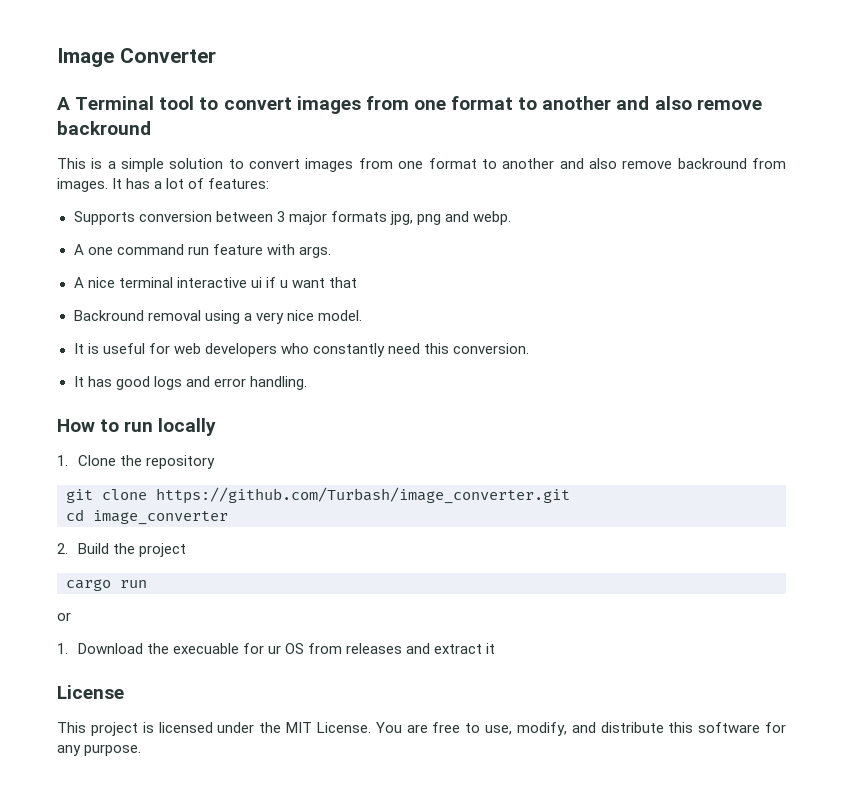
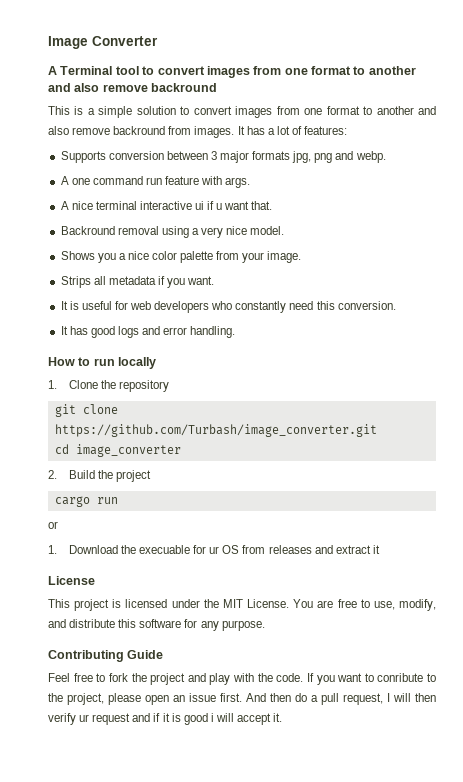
- A nice terminal interactive ui if u want that
+ A nice terminal interactive ui if u want that.
+ Shows you a nice color palette from your image.
+ Strips all metadata if you want.
+ Contributing Guide
+ Feel free to fork the project and play with the code. If you want to conribute to the project, please open an issue first. And then do a pull request, I will then verify ur request and if it is good i will accept it.

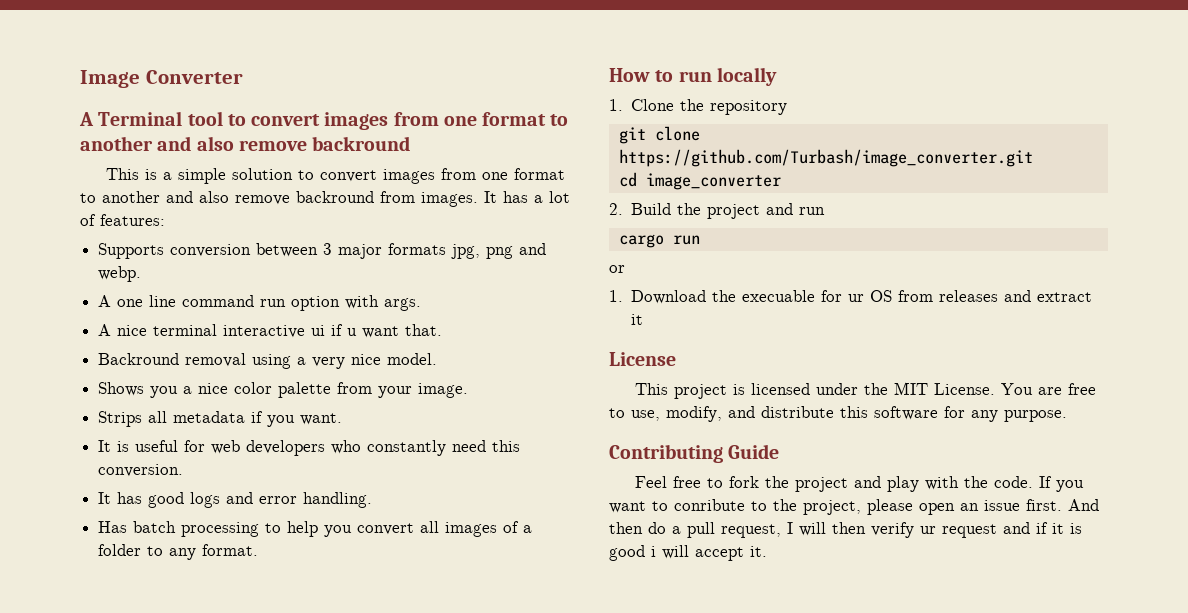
- A one command run feature with args.
+ A one line command run option with args.
+ Has batch processing to help you convert all images of a folder to any format.
- 2. Build the project
+ 2. Build the project and run

